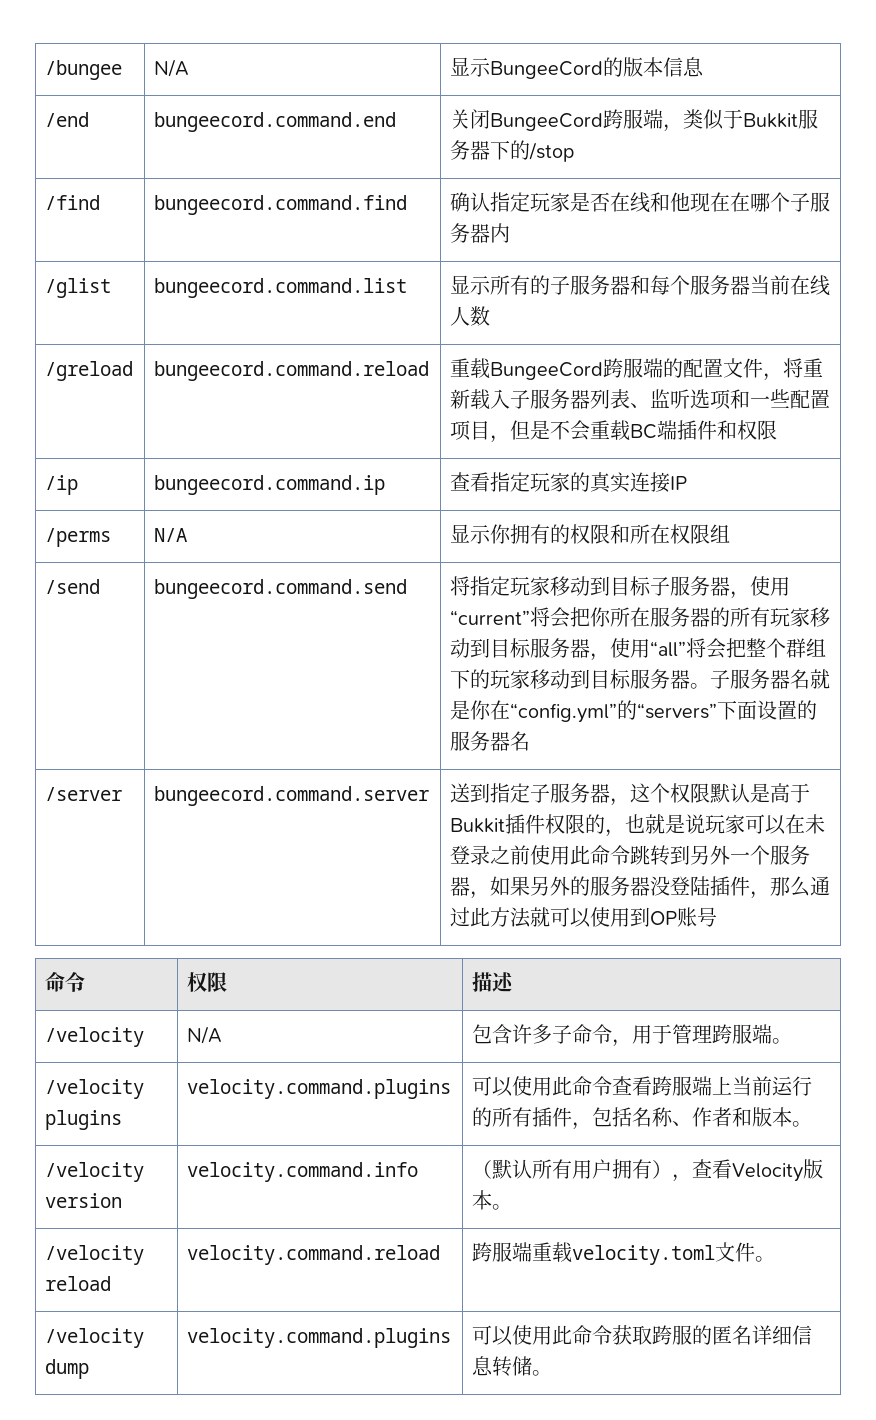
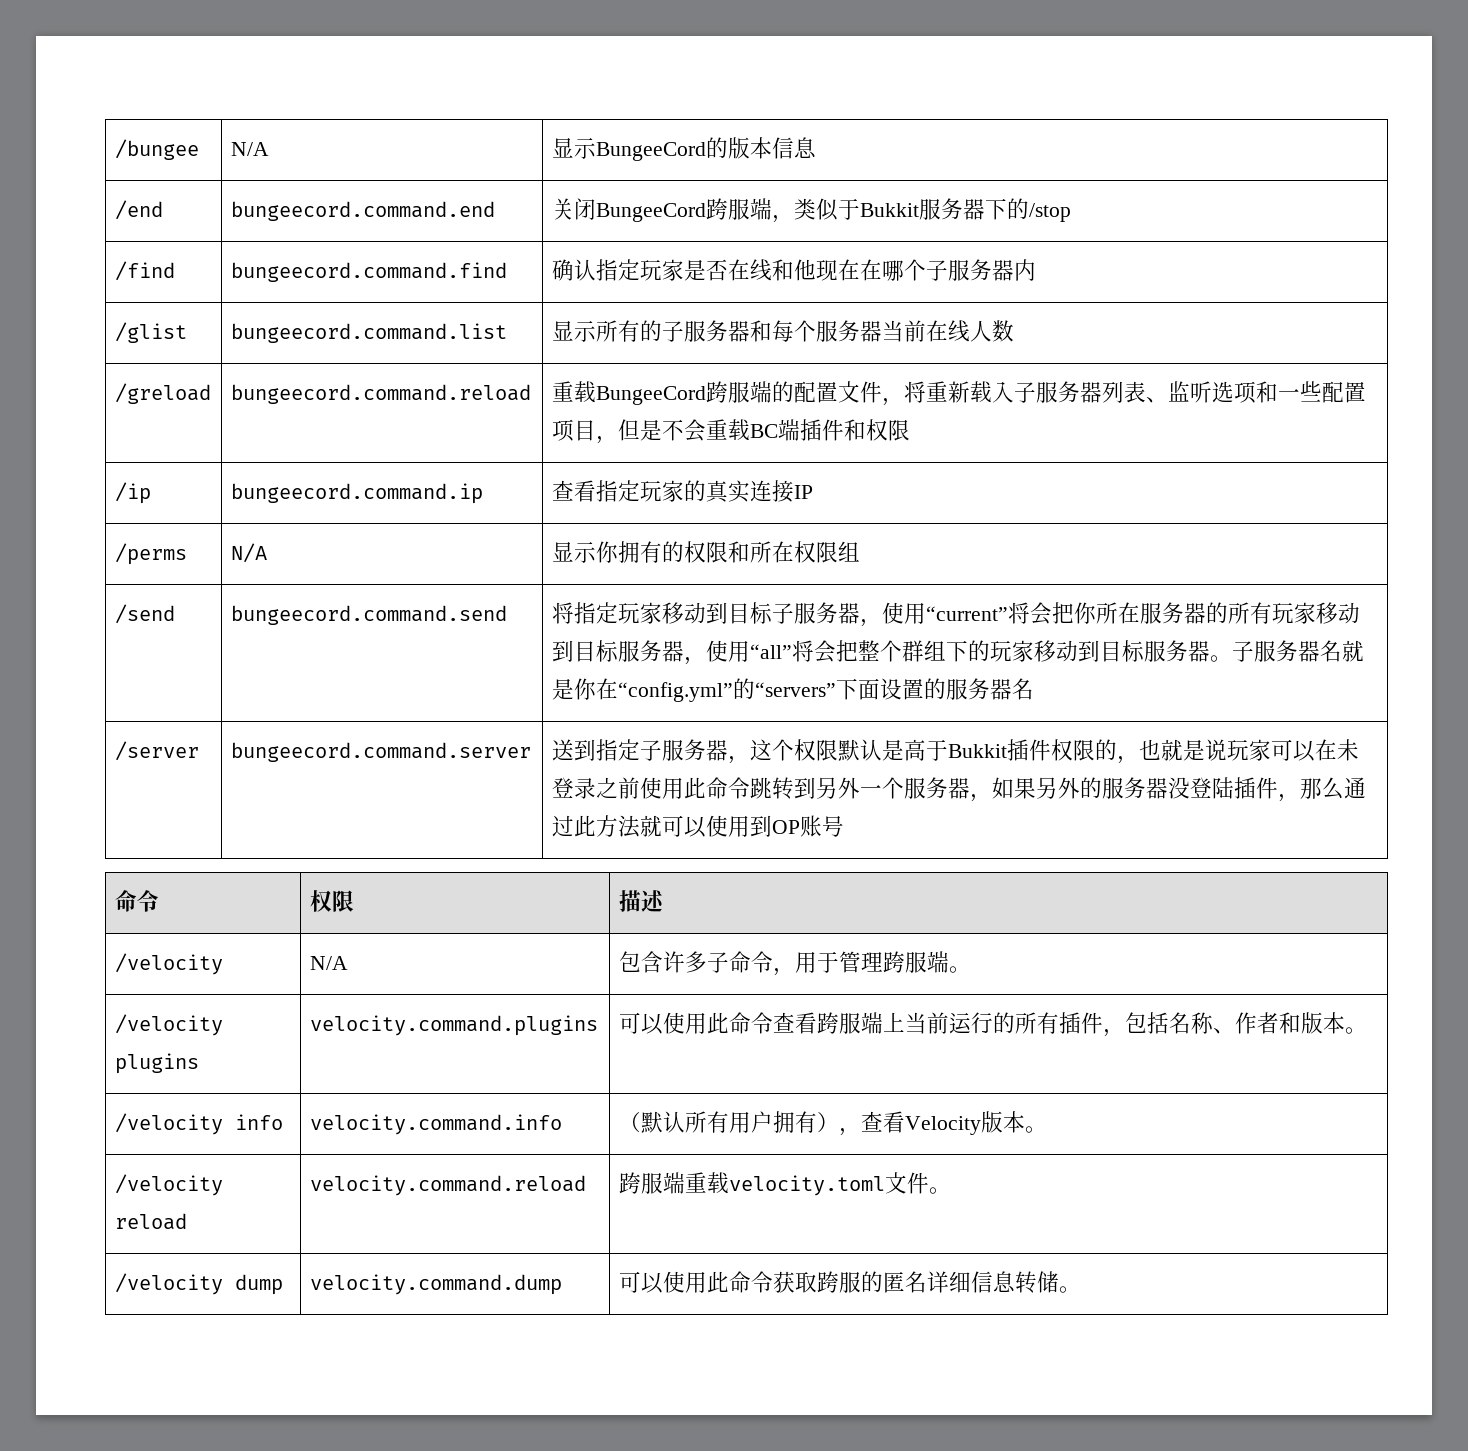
- /velocity version | velocity.command.info | （默认所有用户拥有），查看Velocity版本。
+ /velocity info | velocity.command.info | （默认所有用户拥有），查看Velocity版本。
- /velocity dump | velocity.command.plugins | 可以使用此命令获取跨服的匿名详细信息转储。
+ /velocity dump | velocity.command.dump | 可以使用此命令获取跨服的匿名详细信息转储。

